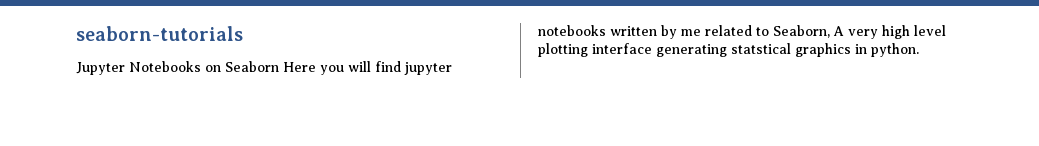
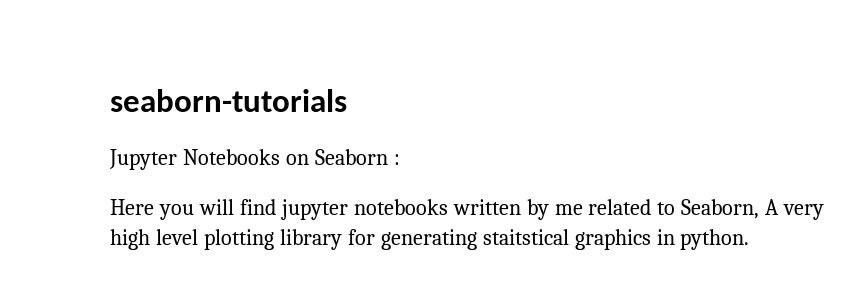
- Jupyter Notebooks on Seaborn Here you will find jupyter notebooks written by me related to Seaborn, A very high level plotting interface generating statstical graphics in python.
+ Jupyter Notebooks on Seaborn :
+ Here you will find jupyter notebooks written by me related to Seaborn, A very high level plotting library for generating staitstical graphics in python.

